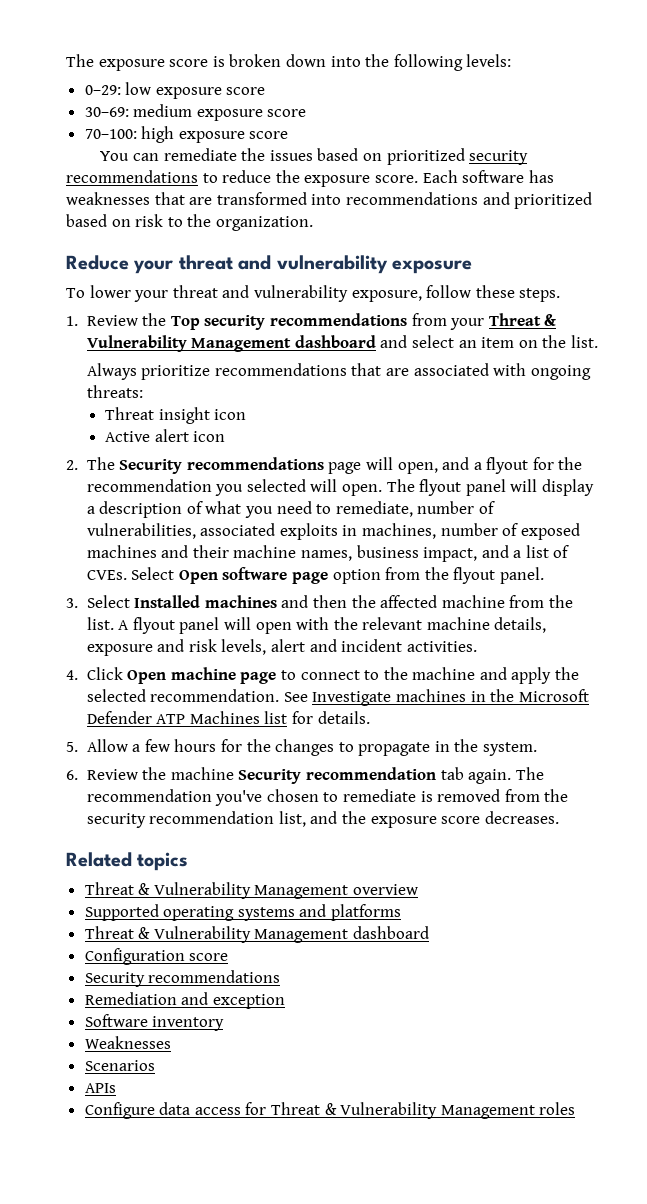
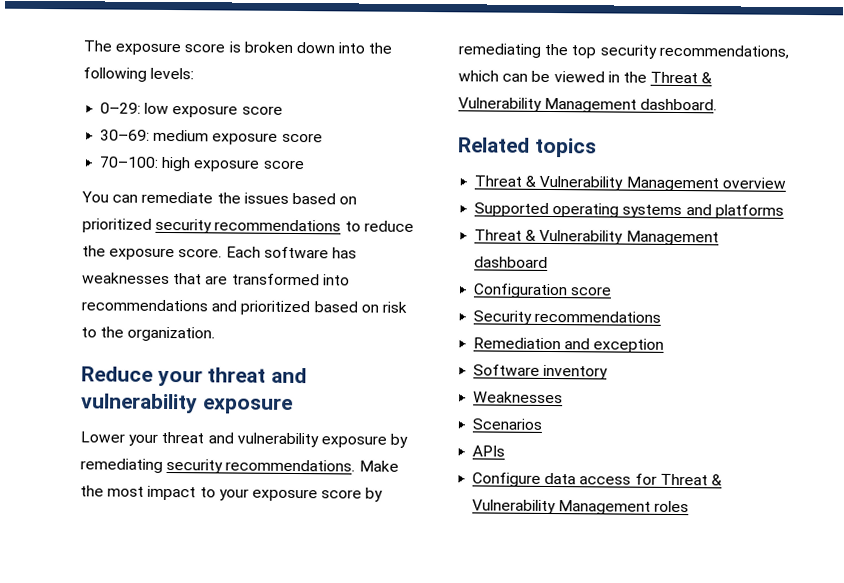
- To lower your threat and vulnerability exposure, follow these steps.
- 1. Review the Top security recommendations from your Threat & Vulnerability Management dashboard and select an item on the list.
- Always prioritize recommendations that are associated with ongoing threats:
- Threat insight icon
- Active alert icon
- 2. The Security recommendations page will open, and a flyout for the recommendation you selected will open. The flyout panel will display a description of what you need to remediate, number of vulnerabilities, associated exploits in machines, number of exposed machines and their machine names, business impact, and a list of CVEs. Select Open software page option from the flyout panel.
- 3. Select Installed machines and then the affected machine from the list. A flyout panel will open with the relevant machine details, exposure and risk levels, alert and incident activities.
- 4. Click Open machine page to connect to the machine and apply the selected recommendation. See Investigate machines in the Microsoft Defender ATP Machines list for details.
- 5. Allow a few hours for the changes to propagate in the system.
- 6. Review the machine Security recommendation tab again. The recommendation you've chosen to remediate is removed from the security recommendation list, and the exposure score decreases.
+ Lower your threat and vulnerability exposure by remediating security recommendations. Make the most impact to your exposure score by remediating the top security recommendations, which can be viewed in the Threat & Vulnerability Management dashboard.

